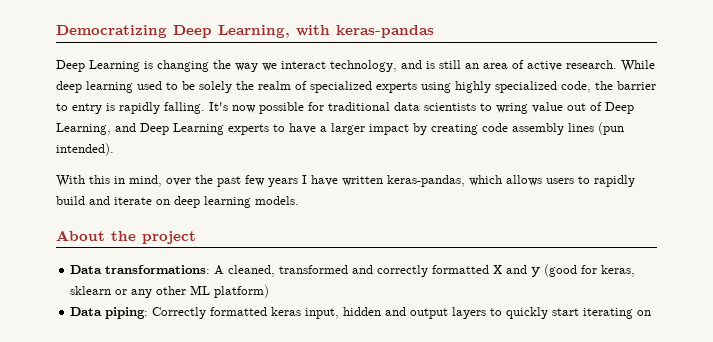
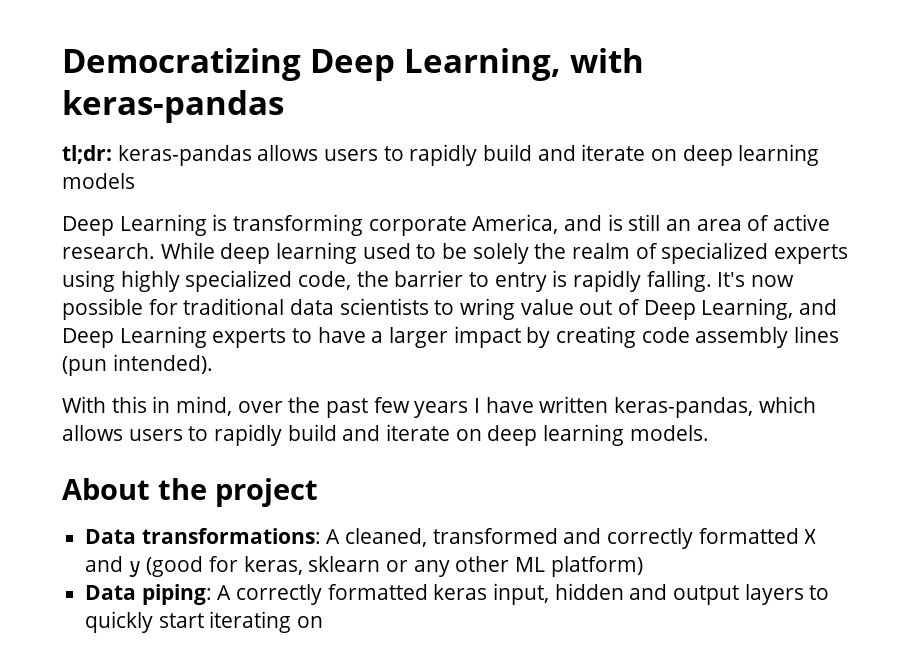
- Deep Learning is changing the way we interact technology, and is still an area of active research.
+ tl;dr: keras-pandas allows users to rapidly build and iterate on deep learning models
+ Deep Learning is transforming corporate America, and is still an area of active research.
- Data piping: Correctly formatted keras input, hidden and output layers to quickly start iterating on
+ Data piping: A correctly formatted keras input, hidden and output layers to quickly start iterating on

